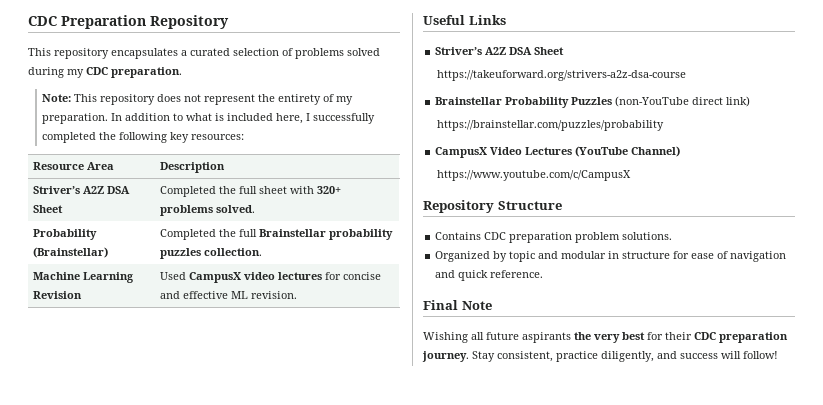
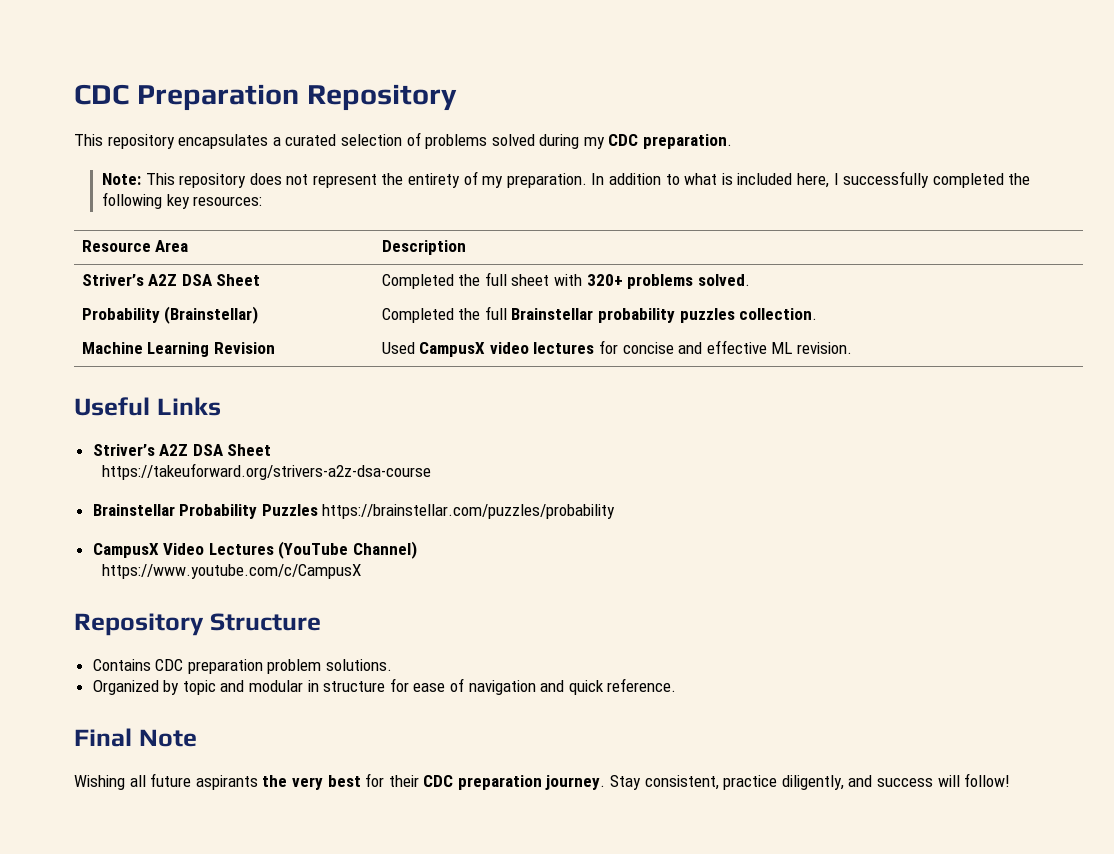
- Brainstellar Probability Puzzles (non-YouTube direct link)
- https://brainstellar.com/puzzles/probability
+ Brainstellar Probability Puzzles https://brainstellar.com/puzzles/probability

